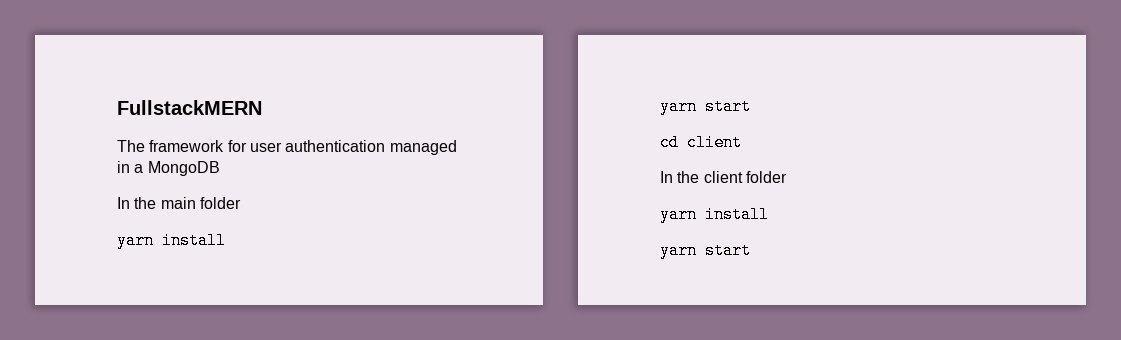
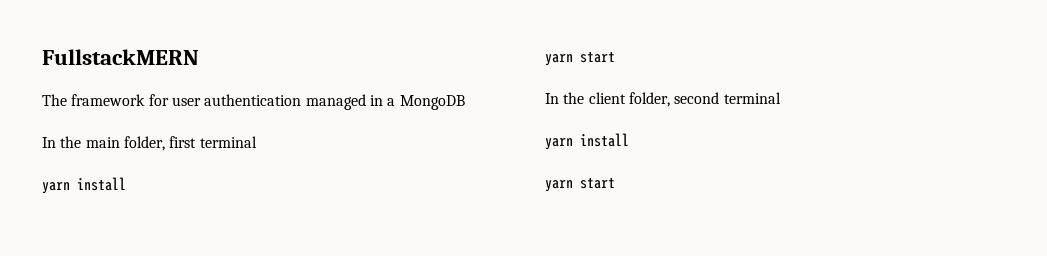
- In the main folder
+ In the main folder, first terminal
  yarn install
  yarn start
- cd client
- In the client folder
+ In the client folder, second terminal

